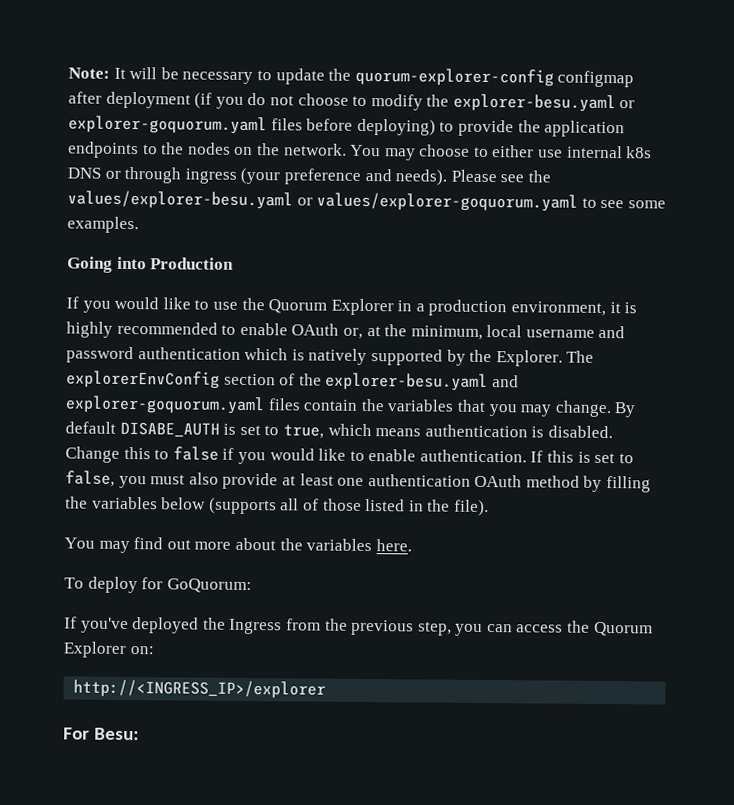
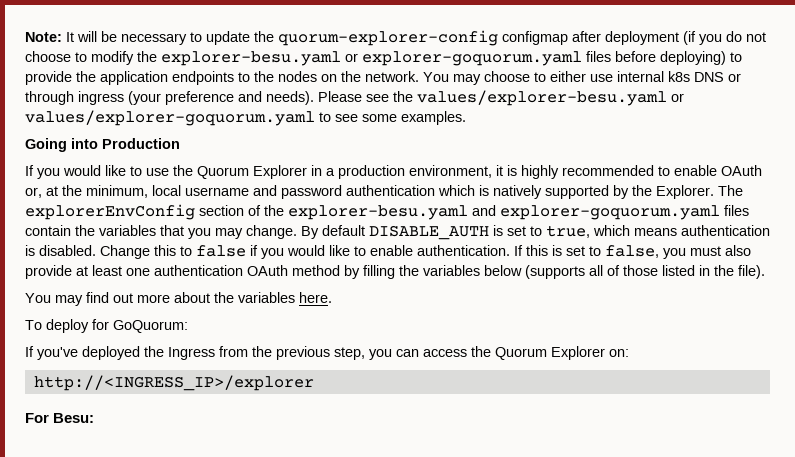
- By default DISABE_AUTH is set to true, which means authentication is disabled.
+ By default DISABLE_AUTH is set to true, which means authentication is disabled.

